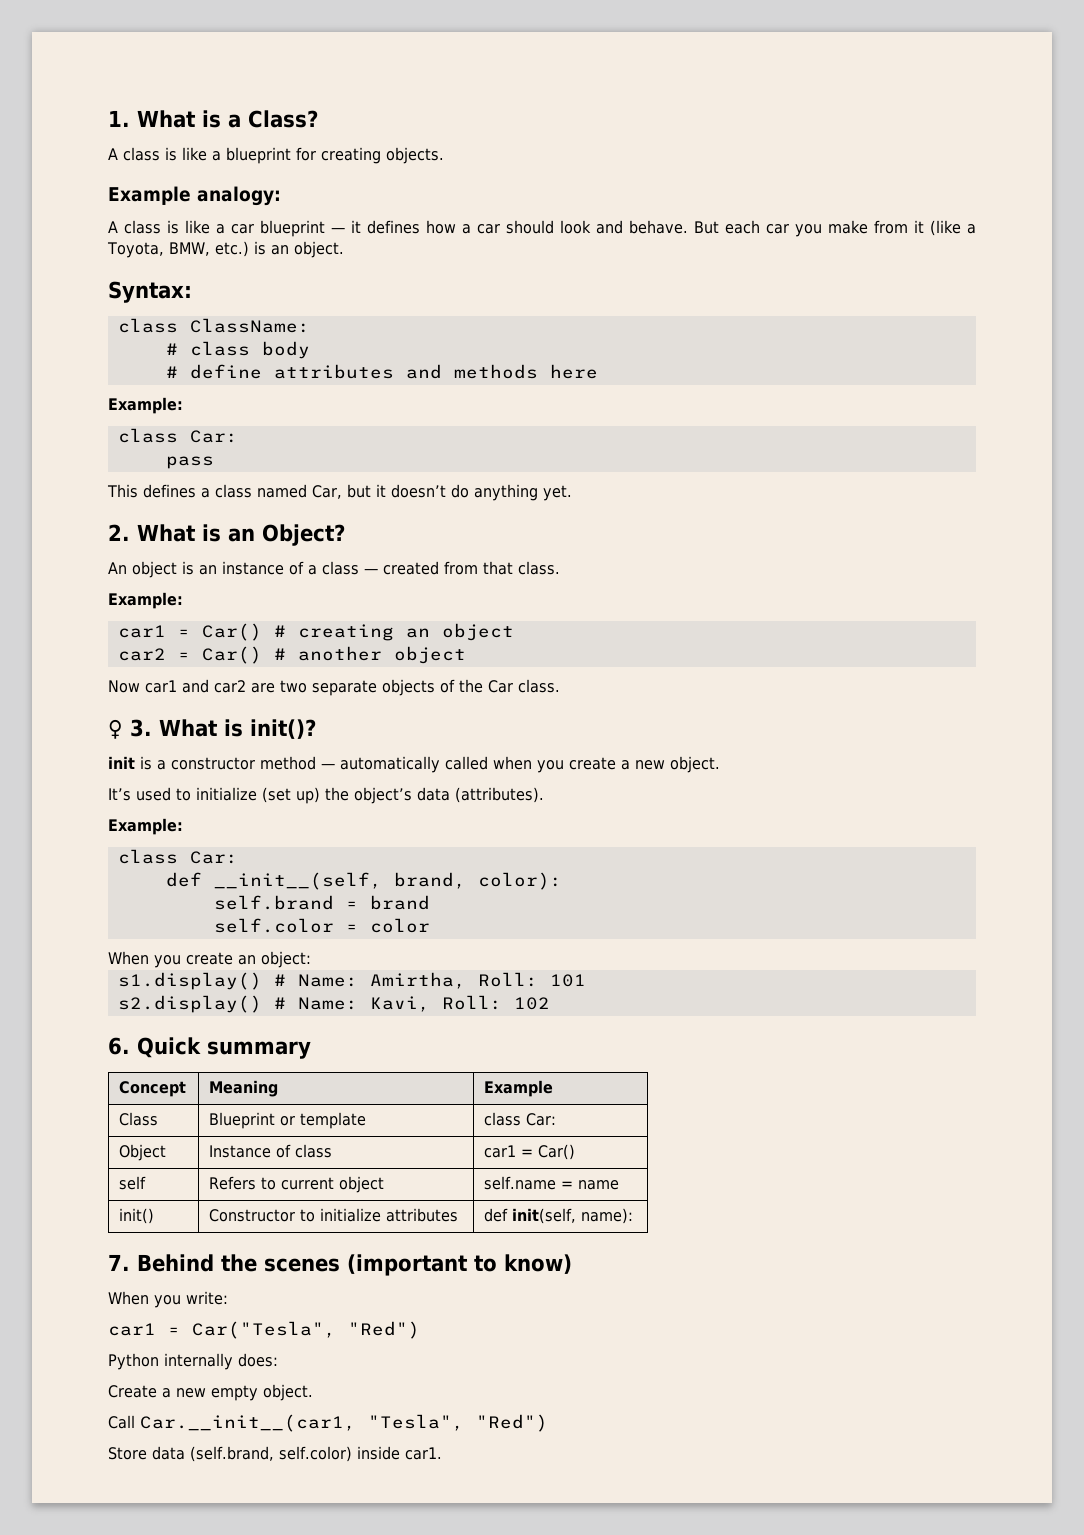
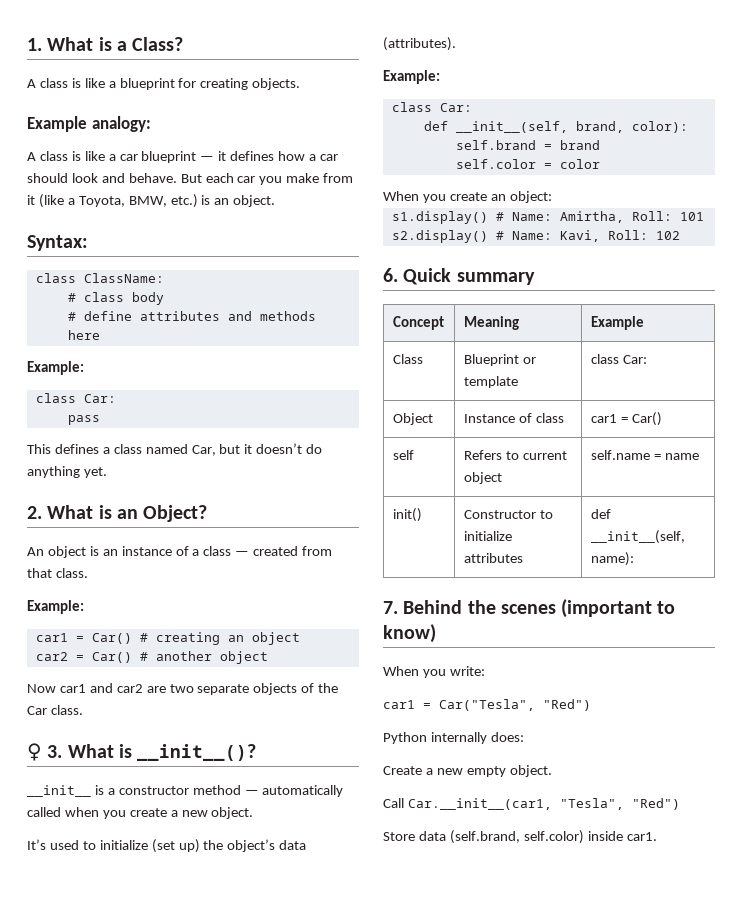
- ♀ 3. What is init()?
- init is a constructor method — automatically called when you create a new object.
+ ♀ 3. What is __init__()?
+ __init__ is a constructor method — automatically called when you create a new object.
- init() | Constructor to initialize attributes | def init(self, name):
+ init() | Constructor to initialize attributes | def __init__(self, name):

